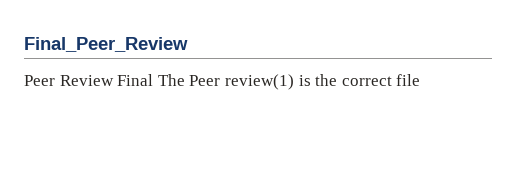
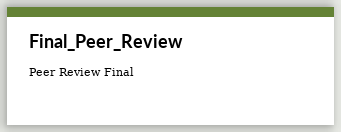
- Peer Review Final The Peer review(1) is the correct file
+ Peer Review Final

